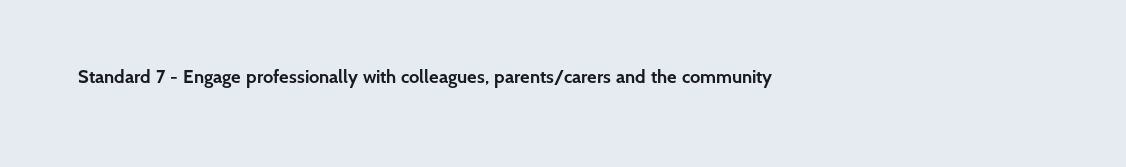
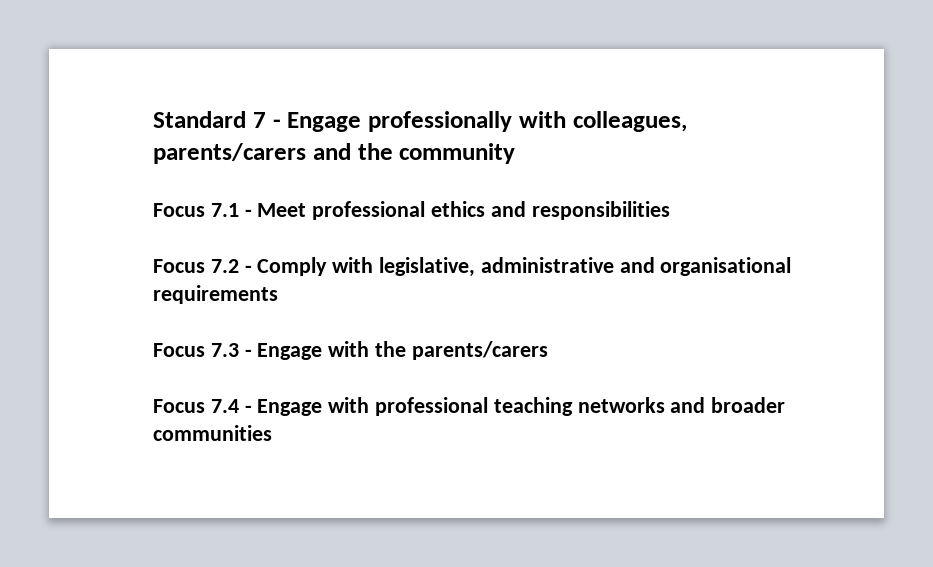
+ Focus 7.1 - Meet professional ethics and responsibilities
+ Focus 7.2 - Comply with legislative, administrative and organisational requirements
+ Focus 7.3 - Engage with the parents/carers
+ Focus 7.4 - Engage with professional teaching networks and broader communities

